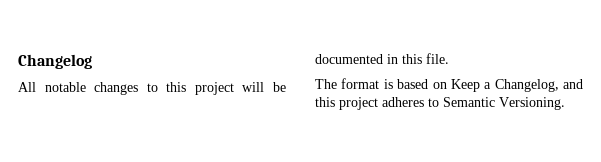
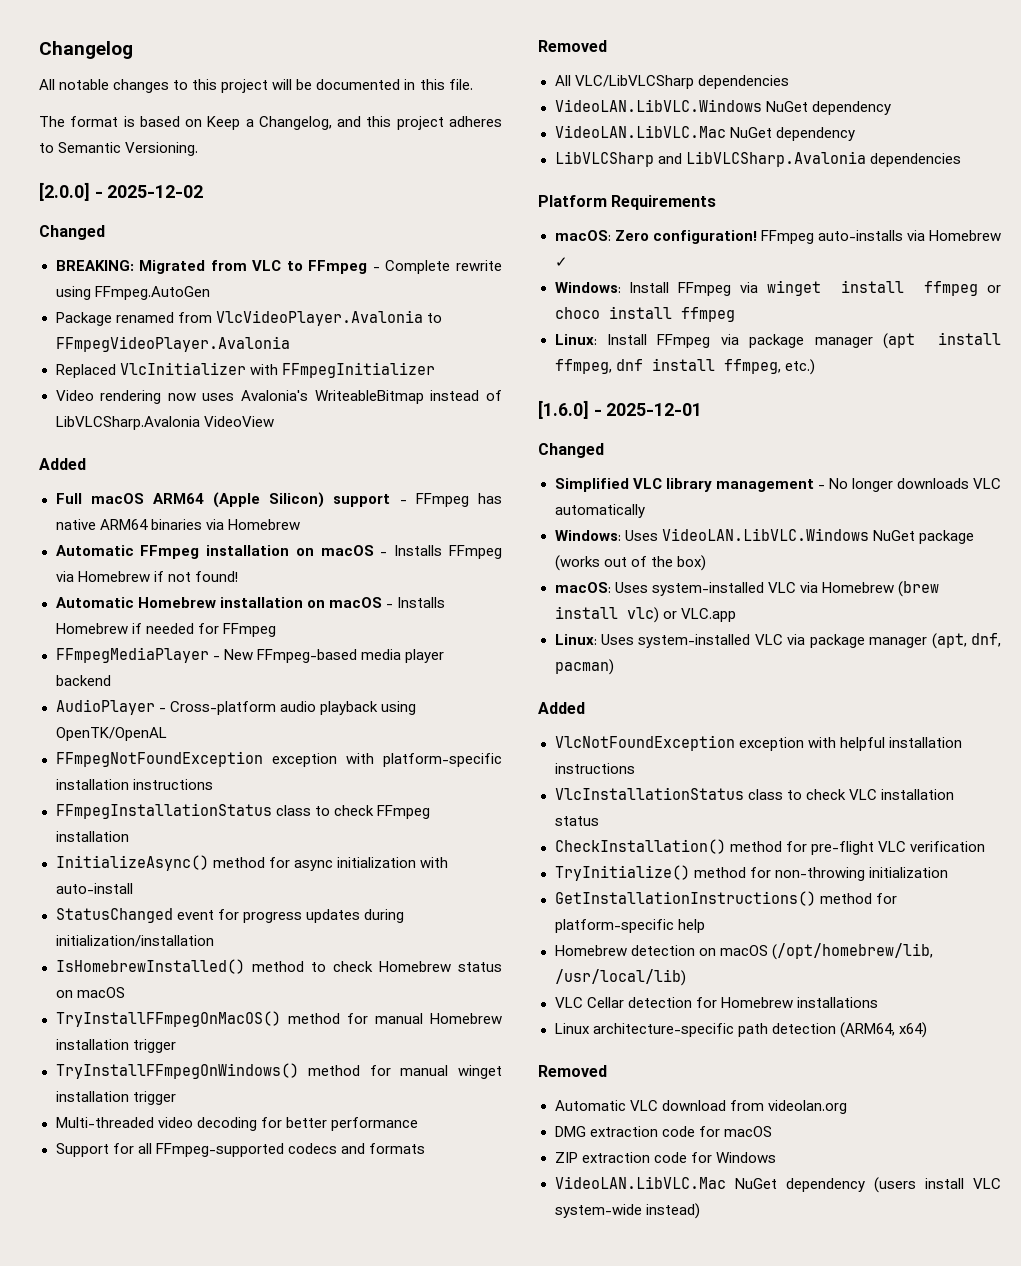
+ [2.0.0] - 2025-12-02
+ Changed
+ BREAKING: Migrated from VLC to FFmpeg - Complete rewrite using FFmpeg.AutoGen
+ Package renamed from VlcVideoPlayer.Avalonia to FFmpegVideoPlayer.Avalonia
+ Replaced VlcInitializer with FFmpegInitializer
+ Video rendering now uses Avalonia's WriteableBitmap instead of LibVLCSharp.Avalonia VideoView
+ Added
+ Full macOS ARM64 (Apple Silicon) support - FFmpeg has native ARM64 binaries via Homebrew
+ Automatic FFmpeg installation on macOS - Installs FFmpeg via Homebrew if not found!
+ Automatic Homebrew installation on macOS - Installs Homebrew if needed for FFmpeg
+ FFmpegMediaPlayer - New FFmpeg-based media player backend
+ AudioPlayer - Cross-platform audio playback using OpenTK/OpenAL
+ FFmpegNotFoundException exception with platform-specific installation instructions
+ FFmpegInstallationStatus class to check FFmpeg installation
+ InitializeAsync() method for async initialization with auto-install
+ StatusChanged event for progress updates during initialization/installation
+ IsHomebrewInstalled() method to check Homebrew status on macOS
+ TryInstallFFmpegOnMacOS() method for manual Homebrew installation trigger
+ TryInstallFFmpegOnWindows() method for manual winget installation trigger
+ Multi-threaded video decoding for better performance
+ Support for all FFmpeg-supported codecs and formats
+ Removed
+ All VLC/LibVLCSharp dependencies
+ VideoLAN.LibVLC.Windows NuGet dependency
+ VideoLAN.LibVLC.Mac NuGet dependency
+ LibVLCSharp and LibVLCSharp.Avalonia dependencies
+ Platform Requirements
+ macOS: Zero configuration! FFmpeg auto-installs via Homebrew ✓
+ Windows: Install FFmpeg via winget install ffmpeg or choco install ffmpeg
+ Linux: Install FFmpeg via package manager (apt install ffmpeg, dnf install ffmpeg, etc.)
+ [1.6.0] - 2025-12-01
+ Changed
+ Simplified VLC library management - No longer downloads VLC automatically
+ Windows: Uses VideoLAN.LibVLC.Windows NuGet package (works out of the box)
+ macOS: Uses system-installed VLC via Homebrew (brew install vlc) or VLC.app
+ Linux: Uses system-installed VLC via package manager (apt, dnf, pacman)
+ Added
+ VlcNotFoundException exception with helpful installation instructions
+ VlcInstallationStatus class to check VLC installation status
+ CheckInstallation() method for pre-flight VLC verification
+ TryInitialize() method for non-throwing initialization
+ GetInstallationInstructions() method for platform-specific help
+ Homebrew detection on macOS (/opt/homebrew/lib, /usr/local/lib)
+ VLC Cellar detection for Homebrew installations
+ Linux architecture-specific path detection (ARM64, x64)
+ Removed
+ Automatic VLC download from videolan.org
+ DMG extraction code for macOS
+ ZIP extraction code for Windows
+ VideoLAN.LibVLC.Mac NuGet dependency (users install VLC system-wide instead)

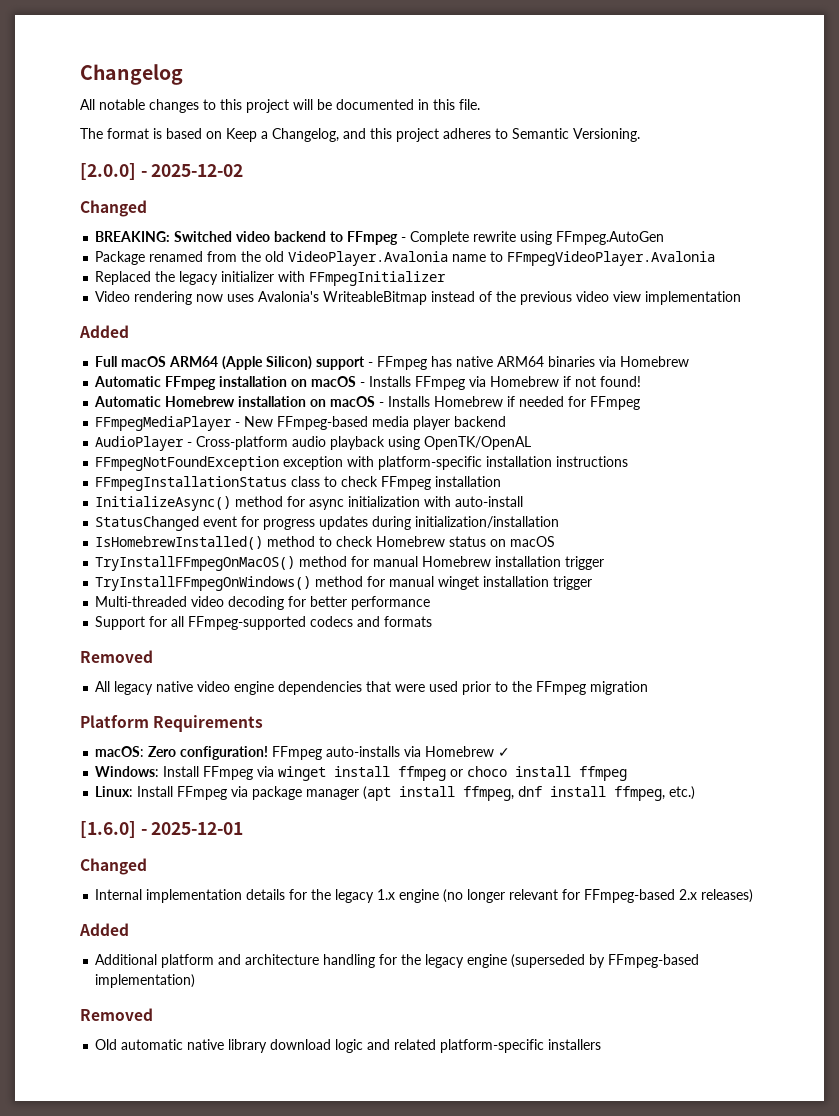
- BREAKING: Migrated from VLC to FFmpeg - Complete rewrite using FFmpeg.AutoGen
+ BREAKING: Switched video backend to FFmpeg - Complete rewrite using FFmpeg.AutoGen
- Package renamed from VlcVideoPlayer.Avalonia to FFmpegVideoPlayer.Avalonia
+ Package renamed from the old VideoPlayer.Avalonia name to FFmpegVideoPlayer.Avalonia
- Replaced VlcInitializer with FFmpegInitializer
+ Replaced the legacy initializer with FFmpegInitializer
- Video rendering now uses Avalonia's WriteableBitmap instead of LibVLCSharp.Avalonia VideoView
+ Video rendering now uses Avalonia's WriteableBitmap instead of the previous video view implementation
- All VLC/LibVLCSharp dependencies
- VideoLAN.LibVLC.Windows NuGet dependency
- VideoLAN.LibVLC.Mac NuGet dependency
- LibVLCSharp and LibVLCSharp.Avalonia dependencies
+ All legacy native video engine dependencies that were used prior to the FFmpeg migration
- Simplified VLC library management - No longer downloads VLC automatically
- Windows: Uses VideoLAN.LibVLC.Windows NuGet package (works out of the box)
- macOS: Uses system-installed VLC via Homebrew (brew install vlc) or VLC.app
- Linux: Uses system-installed VLC via package manager (apt, dnf, pacman)
+ Internal implementation details for the legacy 1.x engine (no longer relevant for FFmpeg-based 2.x releases)
  Added
- VlcNotFoundException exception with helpful installation instructions
- VlcInstallationStatus class to check VLC installation status
- CheckInstallation() method for pre-flight VLC verification
- TryInitialize() method for non-throwing initialization
- GetInstallationInstructions() method for platform-specific help
- Homebrew detection on macOS (/opt/homebrew/lib, /usr/local/lib)
- VLC Cellar detection for Homebrew installations
- Linux architecture-specific path detection (ARM64, x64)
+ Additional platform and architecture handling for the legacy engine (superseded by FFmpeg-based implementation)
  Removed
- Automatic VLC download from videolan.org
- DMG extraction code for macOS
- ZIP extraction code for Windows
- VideoLAN.LibVLC.Mac NuGet dependency (users install VLC system-wide instead)
+ Old automatic native library download logic and related platform-specific installers

